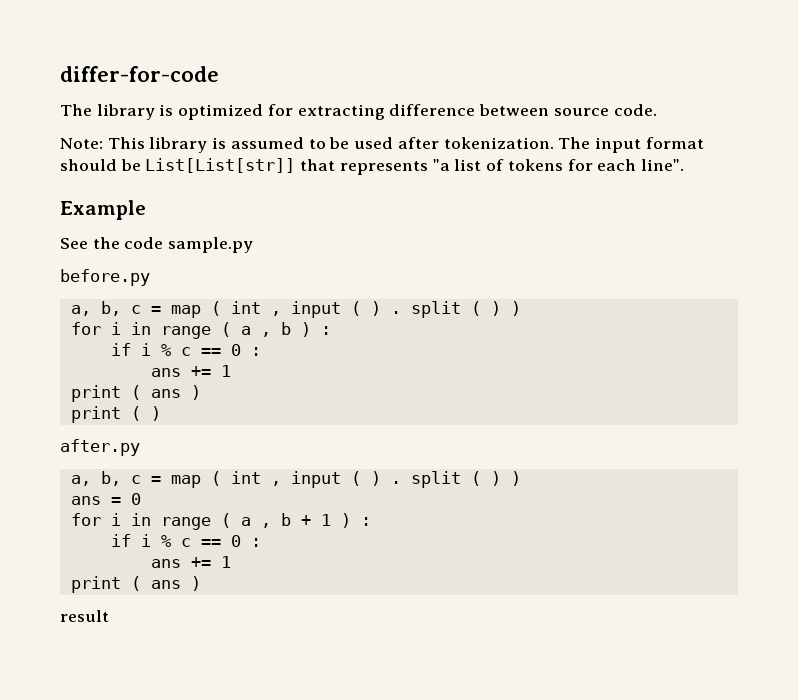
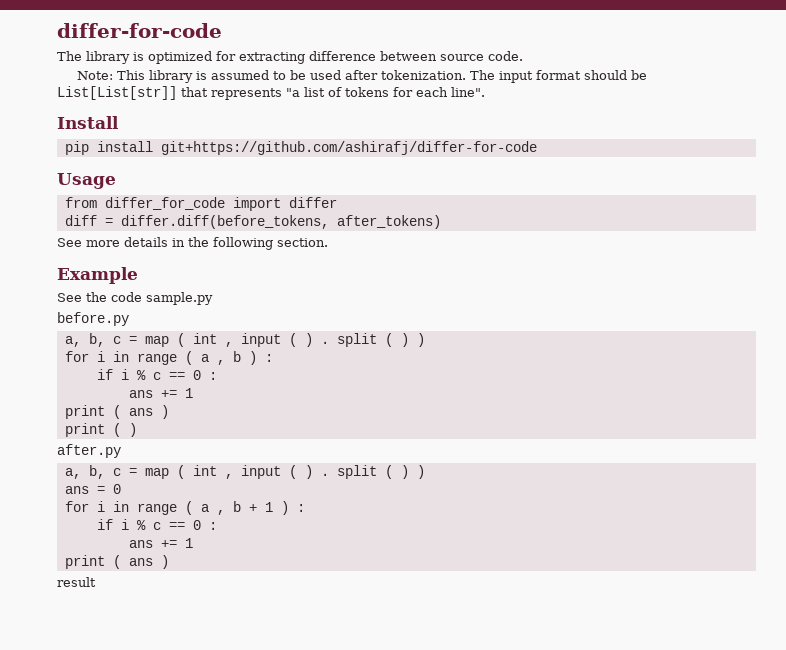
+ Install
+ pip install git+https://github.com/ashirafj/differ-for-code
+ Usage
+ from differ_for_code import differ
+ diff = differ.diff(before_tokens, after_tokens)
+ See more details in the following section.

